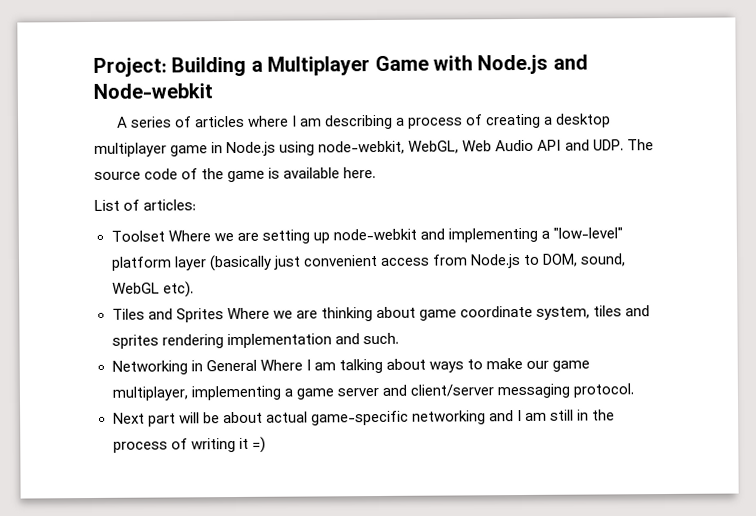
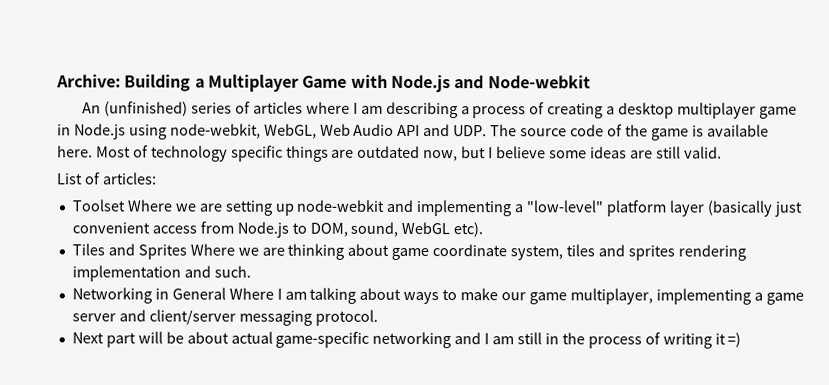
- Project: Building a Multiplayer Game with Node.js and Node-webkit
+ Archive: Building a Multiplayer Game with Node.js and Node-webkit
- A series of articles where I am describing a process of creating a desktop multiplayer game in Node.js using node-webkit, WebGL, Web Audio API and UDP. The source code of the game is available here.
+ An (unfinished) series of articles where I am describing a process of creating a desktop multiplayer game in Node.js using node-webkit, WebGL, Web Audio API and UDP. The source code of the game is available here. Most of technology specific things are outdated now, but I believe some ideas are still valid.

